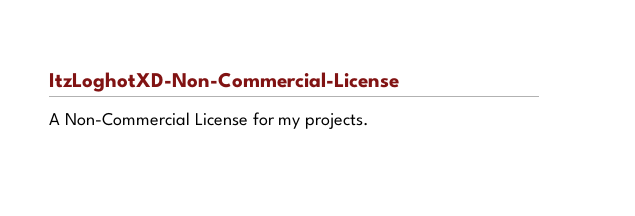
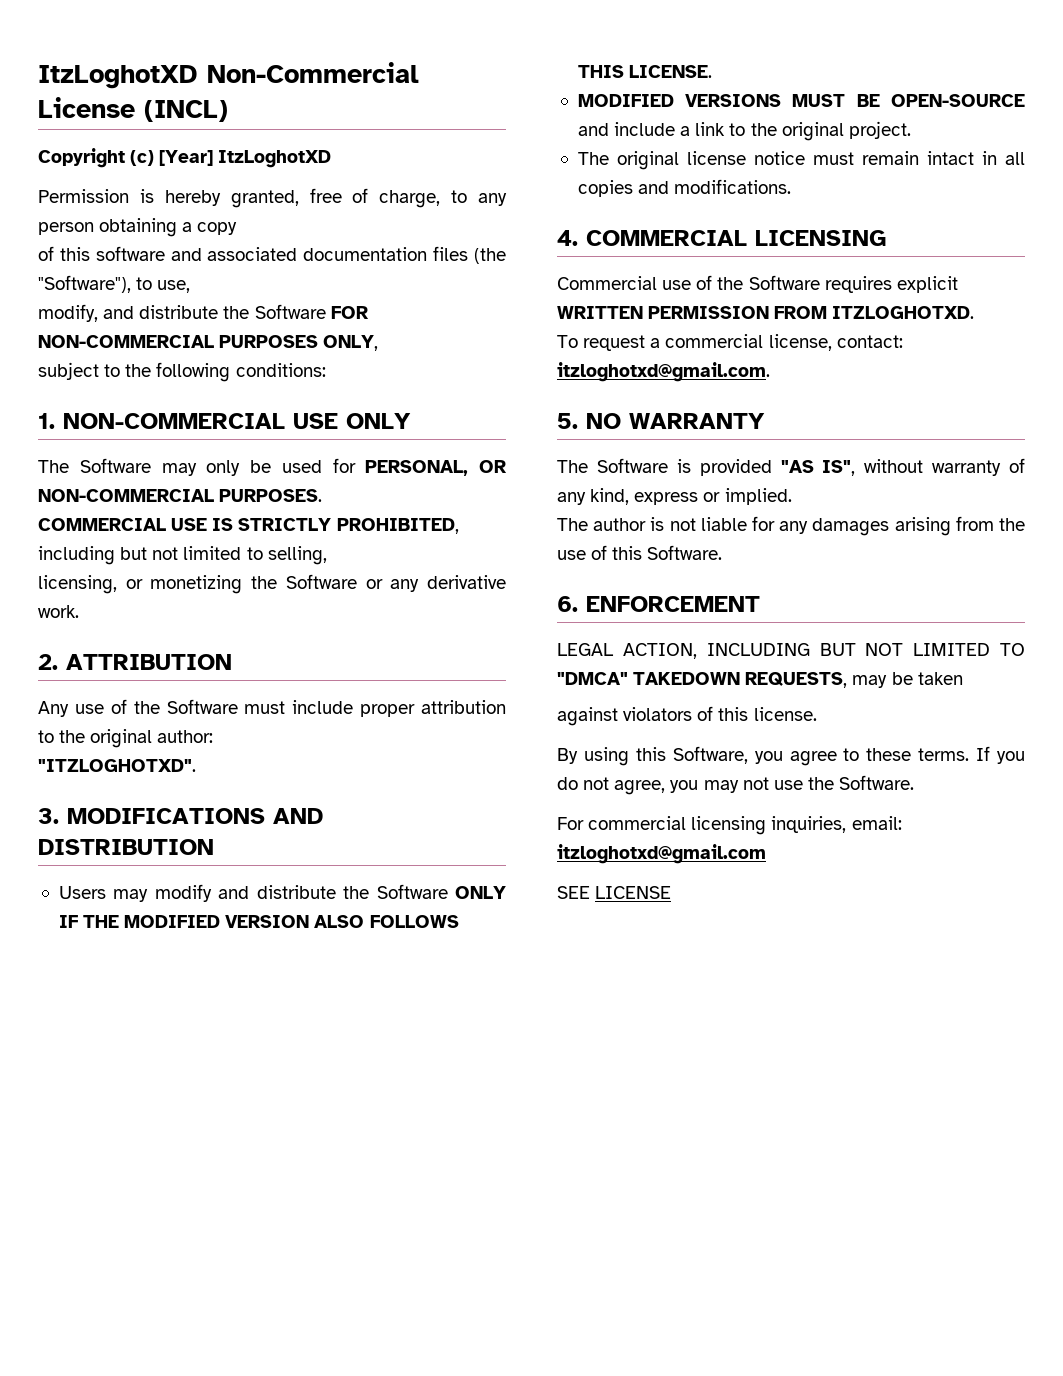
- ItzLoghotXD-Non-Commercial-License
- A Non-Commercial License for my projects.
+ ItzLoghotXD Non-Commercial License (INCL)
+ Copyright (c) [Year] ItzLoghotXD
+ Permission is hereby granted, free of charge, to any person obtaining a copy
+ of this software and associated documentation files (the "Software"), to use,
+ modify, and distribute the Software FOR NON-COMMERCIAL PURPOSES ONLY,
+ subject to the following conditions:
+ 1. NON-COMMERCIAL USE ONLY
+ The Software may only be used for PERSONAL, OR NON-COMMERCIAL PURPOSES.
+ COMMERCIAL USE IS STRICTLY PROHIBITED, including but not limited to selling,
+ licensing, or monetizing the Software or any derivative work.
+ 2. ATTRIBUTION
+ Any use of the Software must include proper attribution to the original author:
+ "ITZLOGHOTXD".
+ 3. MODIFICATIONS AND DISTRIBUTION
+ Users may modify and distribute the Software ONLY IF THE MODIFIED VERSION ALSO FOLLOWS THIS LICENSE.
+ MODIFIED VERSIONS MUST BE OPEN-SOURCE and include a link to the original project.
+ The original license notice must remain intact in all copies and modifications.
+ 4. COMMERCIAL LICENSING
+ Commercial use of the Software requires explicit WRITTEN PERMISSION FROM ITZLOGHOTXD.
+ To request a commercial license, contact: itzloghotxd@gmail.com.
+ 5. NO WARRANTY
+ The Software is provided "AS IS", without warranty of any kind, express or implied.
+ The author is not liable for any damages arising from the use of this Software.
+ 6. ENFORCEMENT
+ LEGAL ACTION, INCLUDING BUT NOT LIMITED TO "DMCA" TAKEDOWN REQUESTS, may be taken
+ against violators of this license.
+ By using this Software, you agree to these terms. If you do not agree, you may not use the Software.
+ For commercial licensing inquiries, email: itzloghotxd@gmail.com
+ SEE LICENSE

